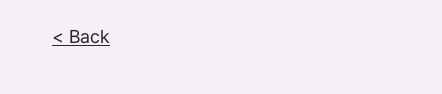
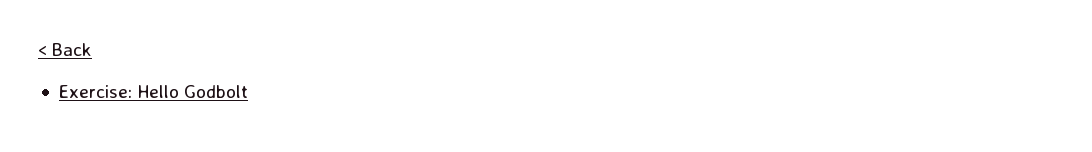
+ Exercise: Hello Godbolt

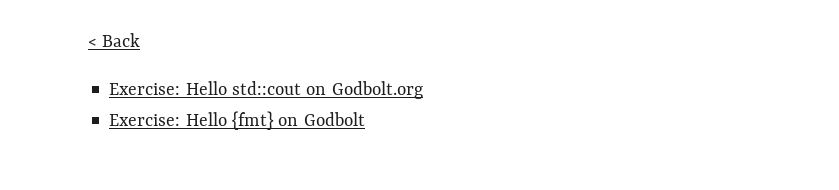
- Exercise: Hello Godbolt
+ Exercise: Hello std::cout on Godbolt.org
+ Exercise: Hello {fmt} on Godbolt

